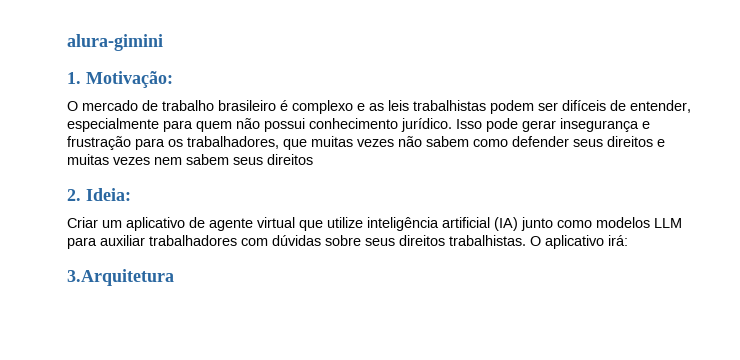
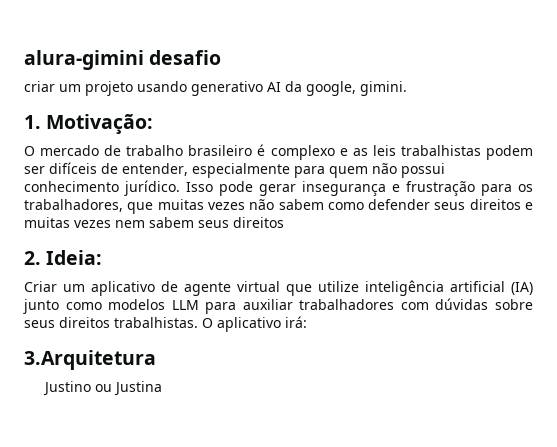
- alura-gimini
+ alura-gimini desafio
+ criar um projeto usando generativo AI da google, gimini.
+ Justino ou Justina

